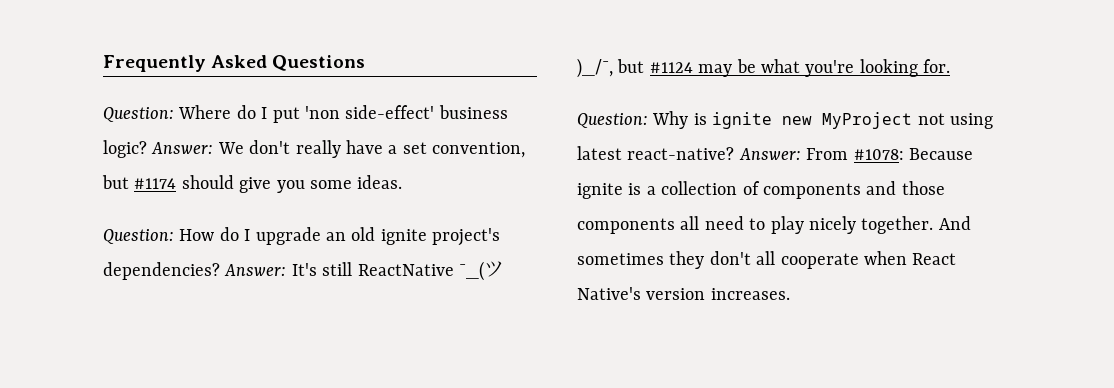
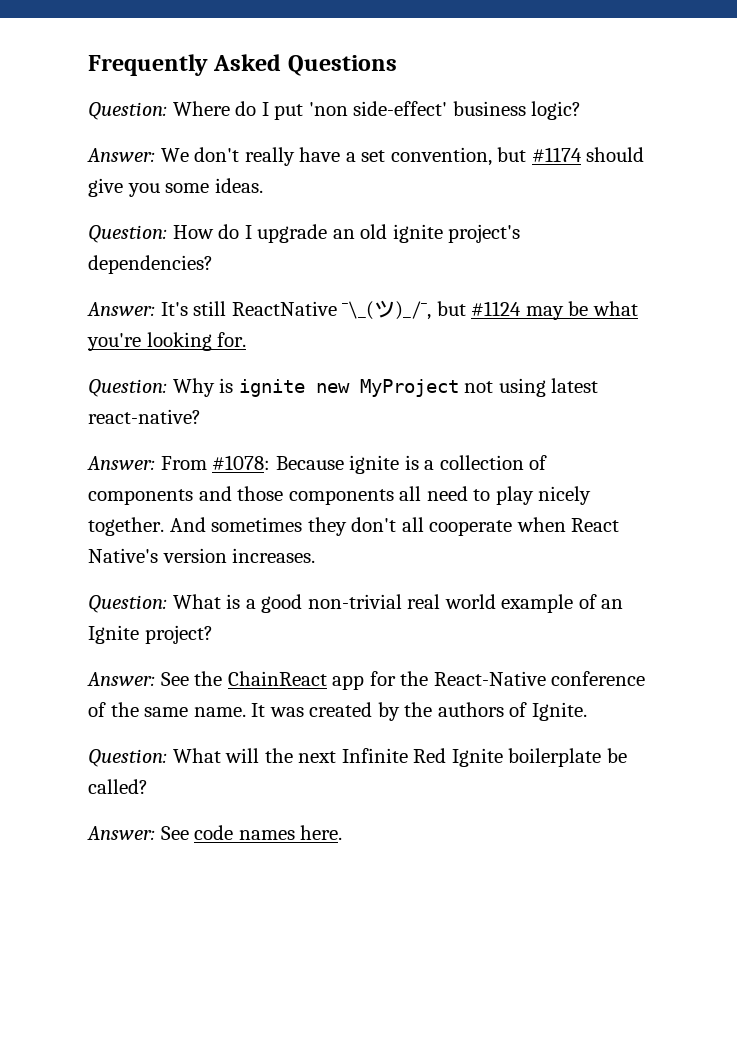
- Question: Where do I put 'non side-effect' business logic? Answer: We don't really have a set convention, but #1174 should give you some ideas.
+ Question: Where do I put 'non side-effect' business logic?
+ Answer: We don't really have a set convention, but #1174 should give you some ideas.
- Question: How do I upgrade an old ignite project's dependencies? Answer: It's still ReactNative ¯_(ツ)_/¯, but #1124 may be what you're looking for.
+ Question: How do I upgrade an old ignite project's dependencies?
+ Answer: It's still ReactNative ¯\_(ツ)_/¯, but #1124 may be what you're looking for.
- Question: Why is ignite new MyProject not using latest react-native? Answer: From #1078: Because ignite is a collection of components and those components all need to play nicely together.
+ Question: Why is ignite new MyProject not using latest react-native?
+ Answer: From #1078: Because ignite is a collection of components and those components all need to play nicely together.
+ Question: What is a good non-trivial real world example of an Ignite project?
+ Answer: See the ChainReact app for the React-Native conference of the same name. It was created by the authors of Ignite.
+ Question: What will the next Infinite Red Ignite boilerplate be called?
+ Answer: See code names here.

